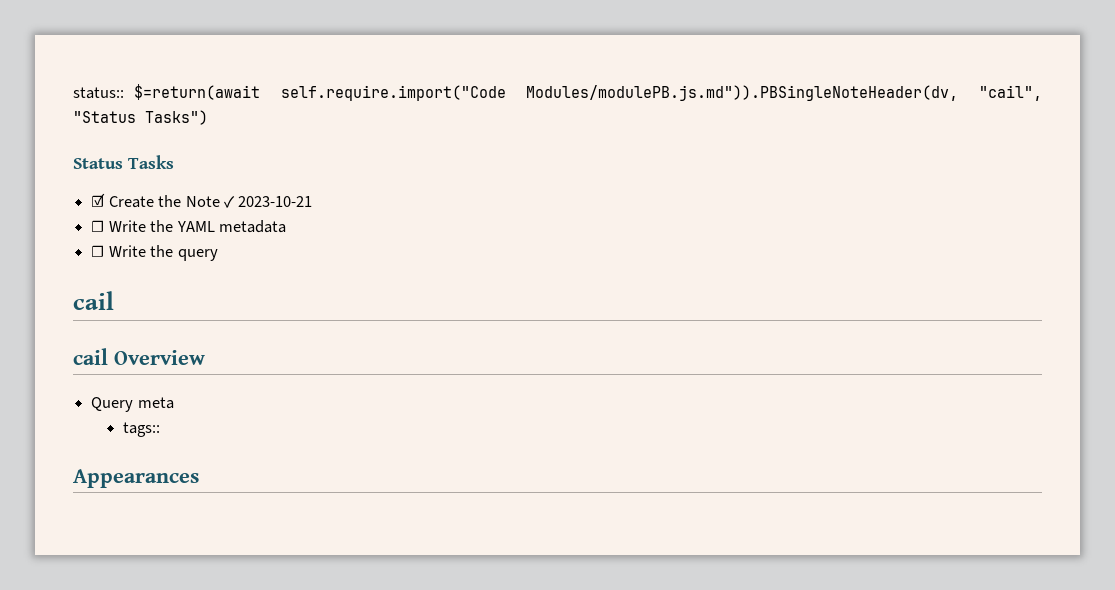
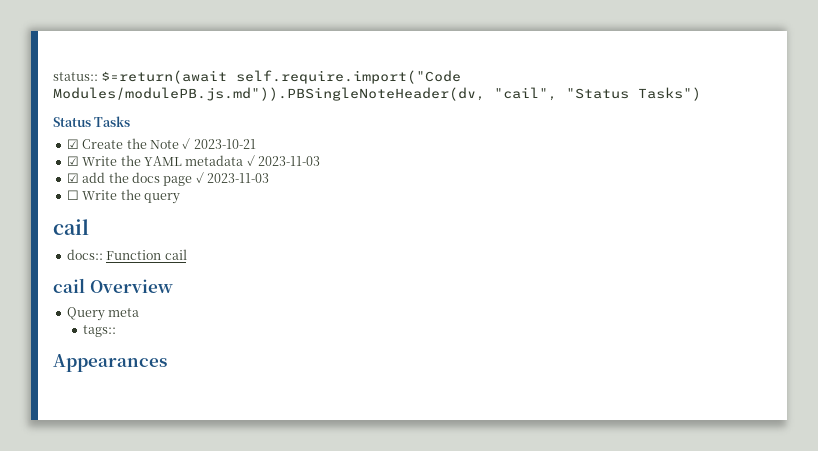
- ☐ Write the YAML metadata
+ ☑ Write the YAML metadata ✓ 2023-11-03
+ ☑ add the docs page ✓ 2023-11-03
+ docs:: Function cail

